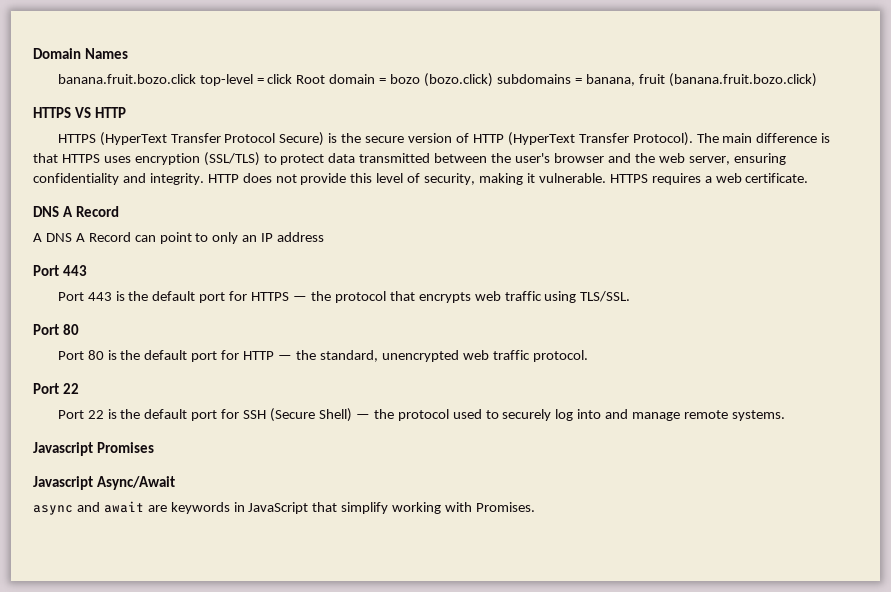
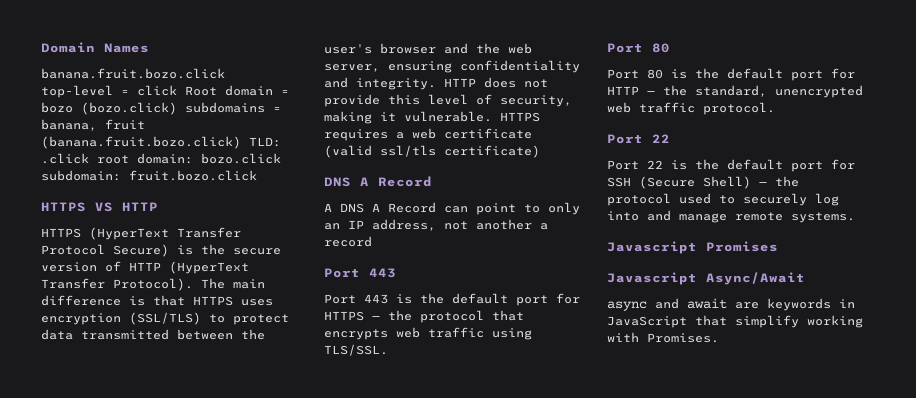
- banana.fruit.bozo.click top-level = click Root domain = bozo (bozo.click) subdomains = banana, fruit (banana.fruit.bozo.click)
+ banana.fruit.bozo.click top-level = click Root domain = bozo (bozo.click) subdomains = banana, fruit (banana.fruit.bozo.click) TLD: .click root domain: bozo.click subdomain: fruit.bozo.click
- HTTPS requires a web certificate.
+ HTTPS requires a web certificate (valid ssl/tls certificate)
- A DNS A Record can point to only an IP address
+ A DNS A Record can point to only an IP address, not another a record

